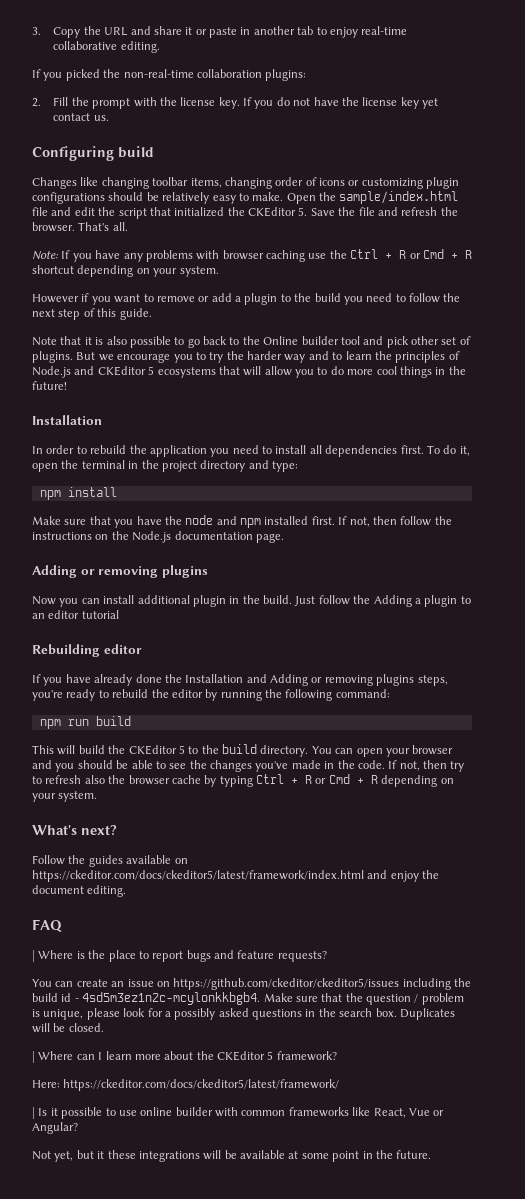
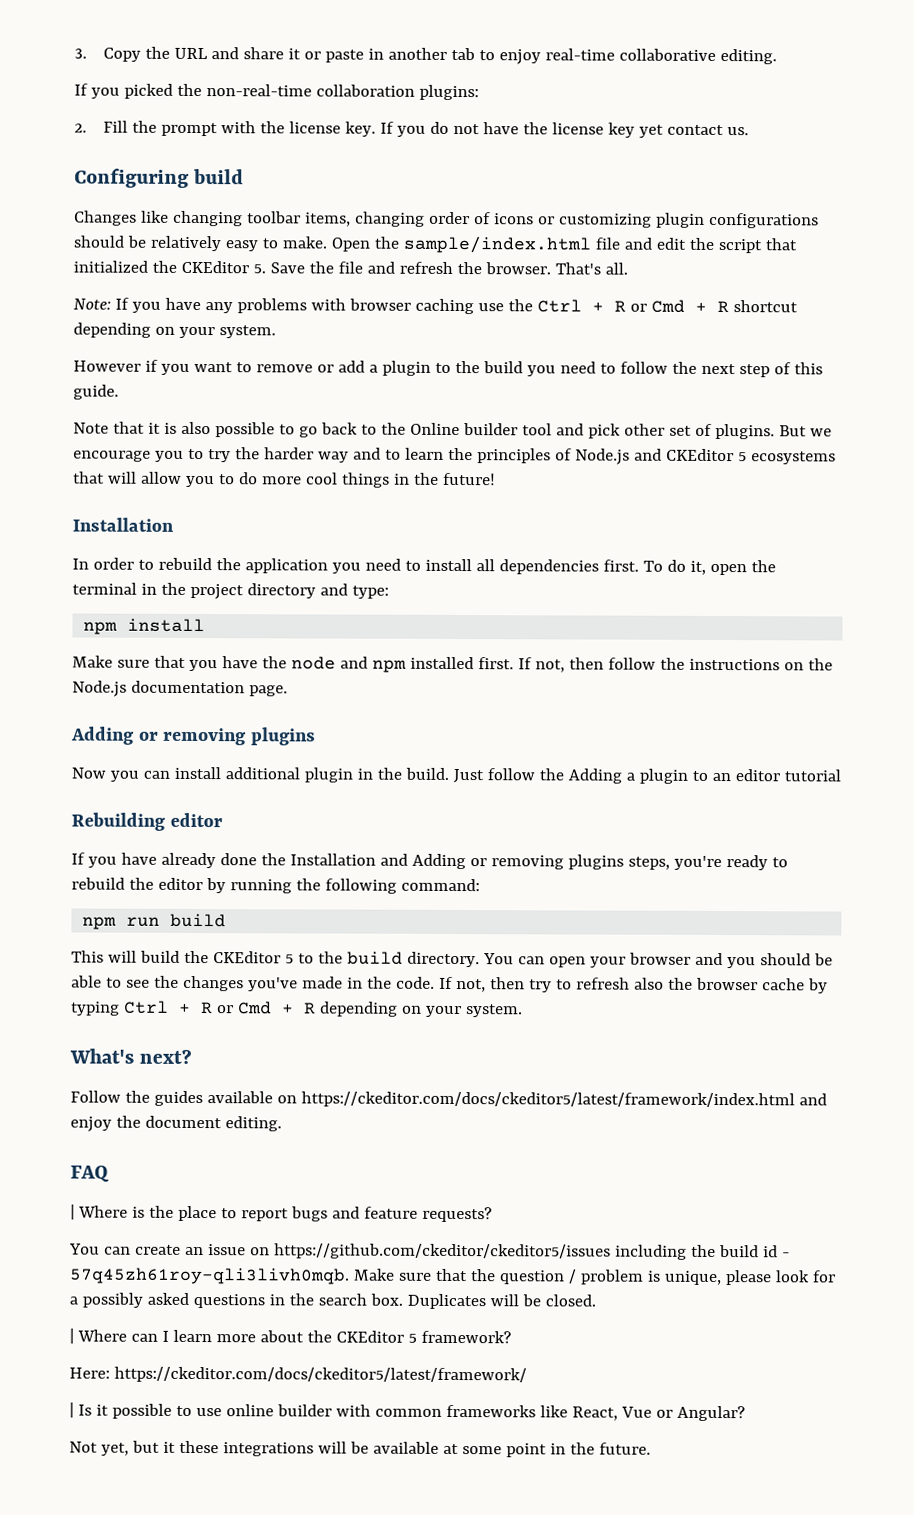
- You can create an issue on https://github.com/ckeditor/ckeditor5/issues including the build id - 4sd5m3ez1n2c-mcylonkkbgb4.
+ You can create an issue on https://github.com/ckeditor/ckeditor5/issues including the build id - 57q45zh61roy-qli3livh0mqb.

